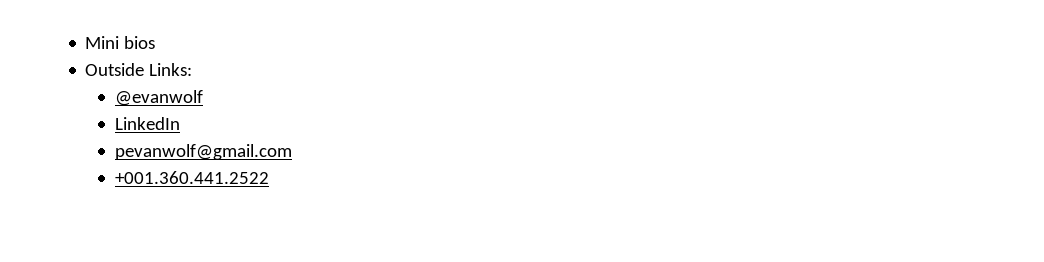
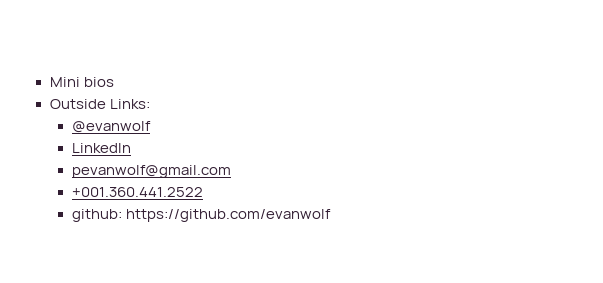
+ github: https://github.com/evanwolf

